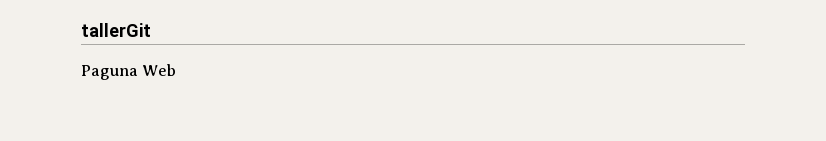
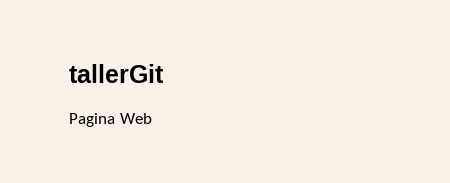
- Paguna Web
+ Pagina Web

